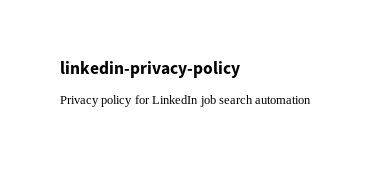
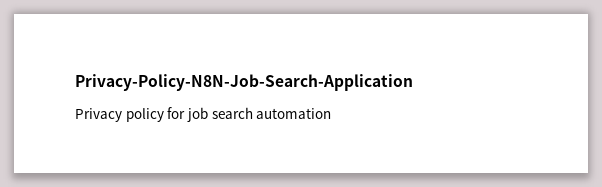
- linkedin-privacy-policy
+ Privacy-Policy-N8N-Job-Search-Application
- Privacy policy for LinkedIn job search automation
+ Privacy policy for job search automation

